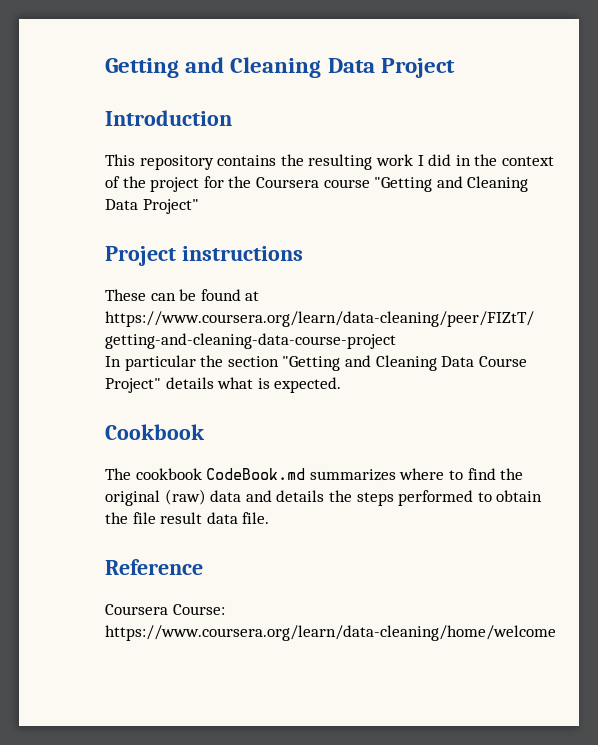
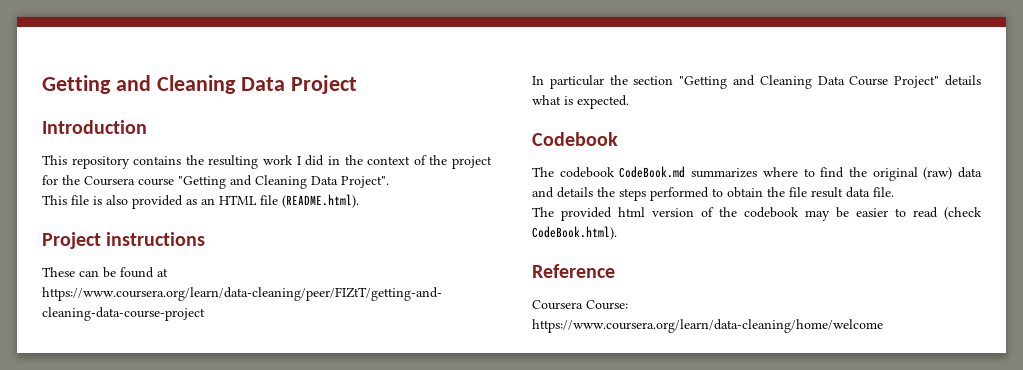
- This repository contains the resulting work I did in the context of the project for the Coursera course "Getting and Cleaning Data Project"
+ This repository contains the resulting work I did in the context of the project for the Coursera course "Getting and Cleaning Data Project".
+ This file is also provided as an HTML file (README.html).
- Cookbook
- The cookbook CodeBook.md summarizes where to find the original (raw) data and details the steps performed to obtain the file result data file.
+ Codebook
+ The codebook CodeBook.md summarizes where to find the original (raw) data and details the steps performed to obtain the file result data file.
+ The provided html version of the codebook may be easier to read (check CodeBook.html).

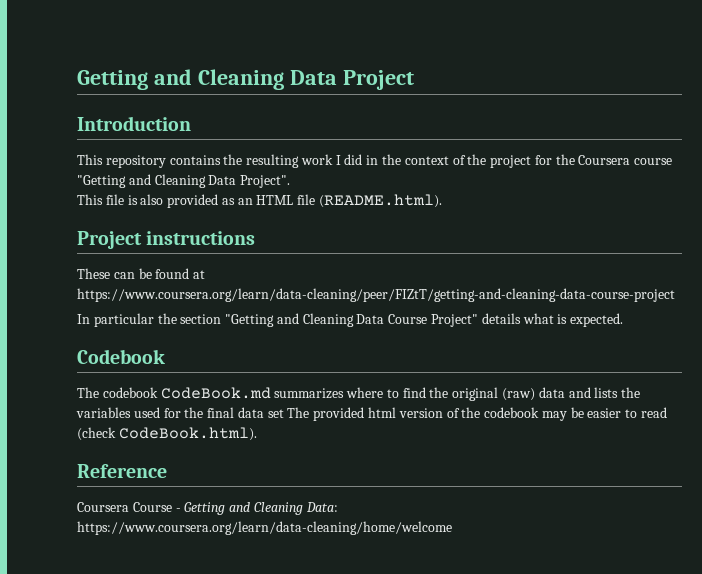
- The codebook CodeBook.md summarizes where to find the original (raw) data and details the steps performed to obtain the file result data file.
- The provided html version of the codebook may be easier to read (check CodeBook.html).
+ The codebook CodeBook.md summarizes where to find the original (raw) data and lists the variables used for the final data set The provided html version of the codebook may be easier to read (check CodeBook.html).
- Coursera Course: https://www.coursera.org/learn/data-cleaning/home/welcome
+ Coursera Course - Getting and Cleaning Data: https://www.coursera.org/learn/data-cleaning/home/welcome

